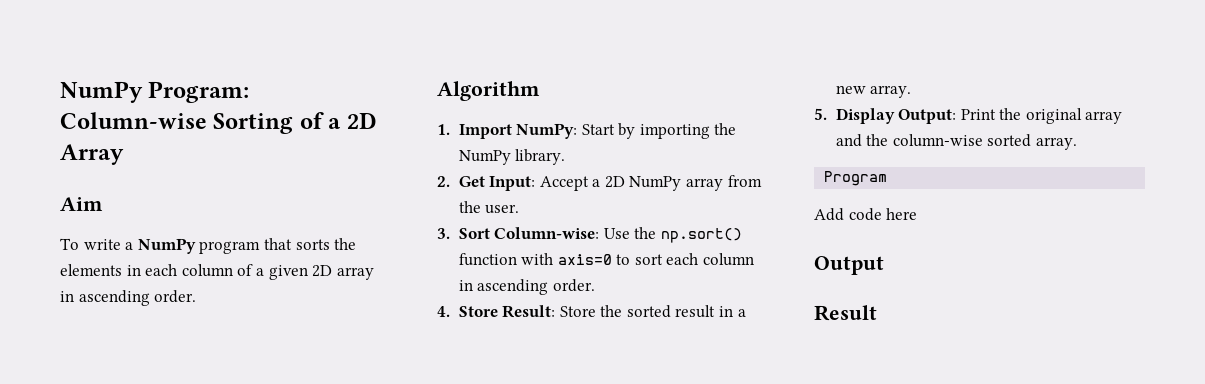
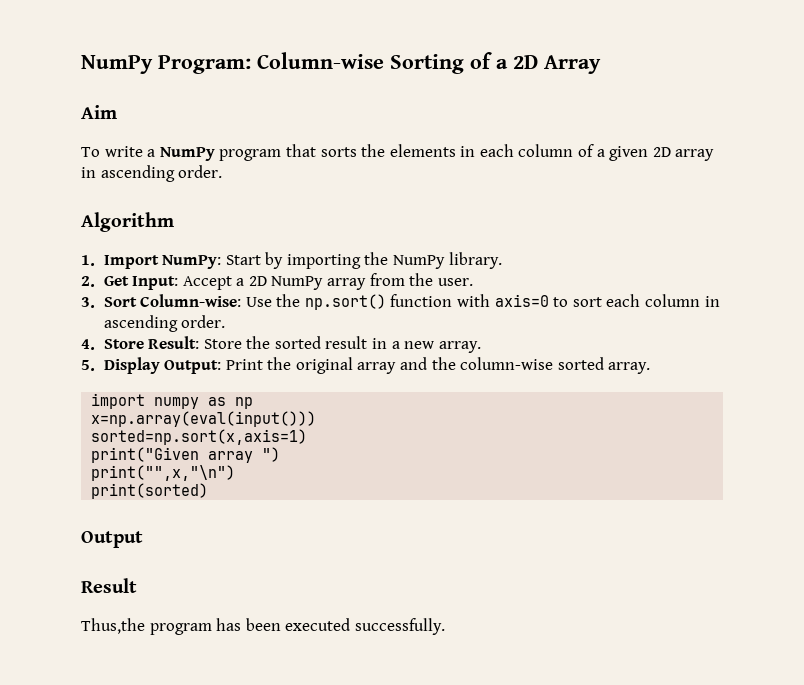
- Program
- Add code here
+ import numpy as np
+ x=np.array(eval(input()))
+ sorted=np.sort(x,axis=1)
+ print("Given array ")
+ print("",x,"\n")
+ print(sorted)
  Output
  Result
+ Thus,the program has been executed successfully.

